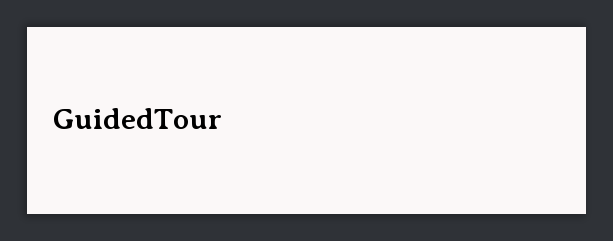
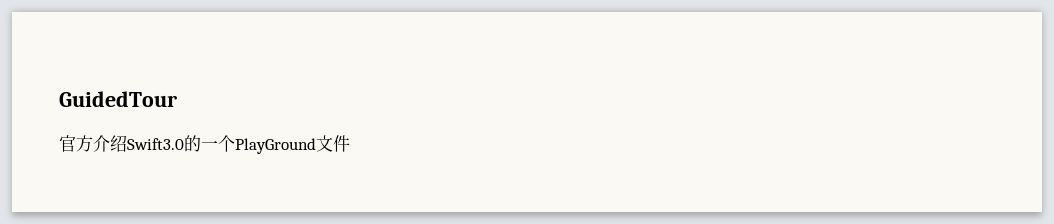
+ 官方介绍Swift3.0的一个PlayGround文件

